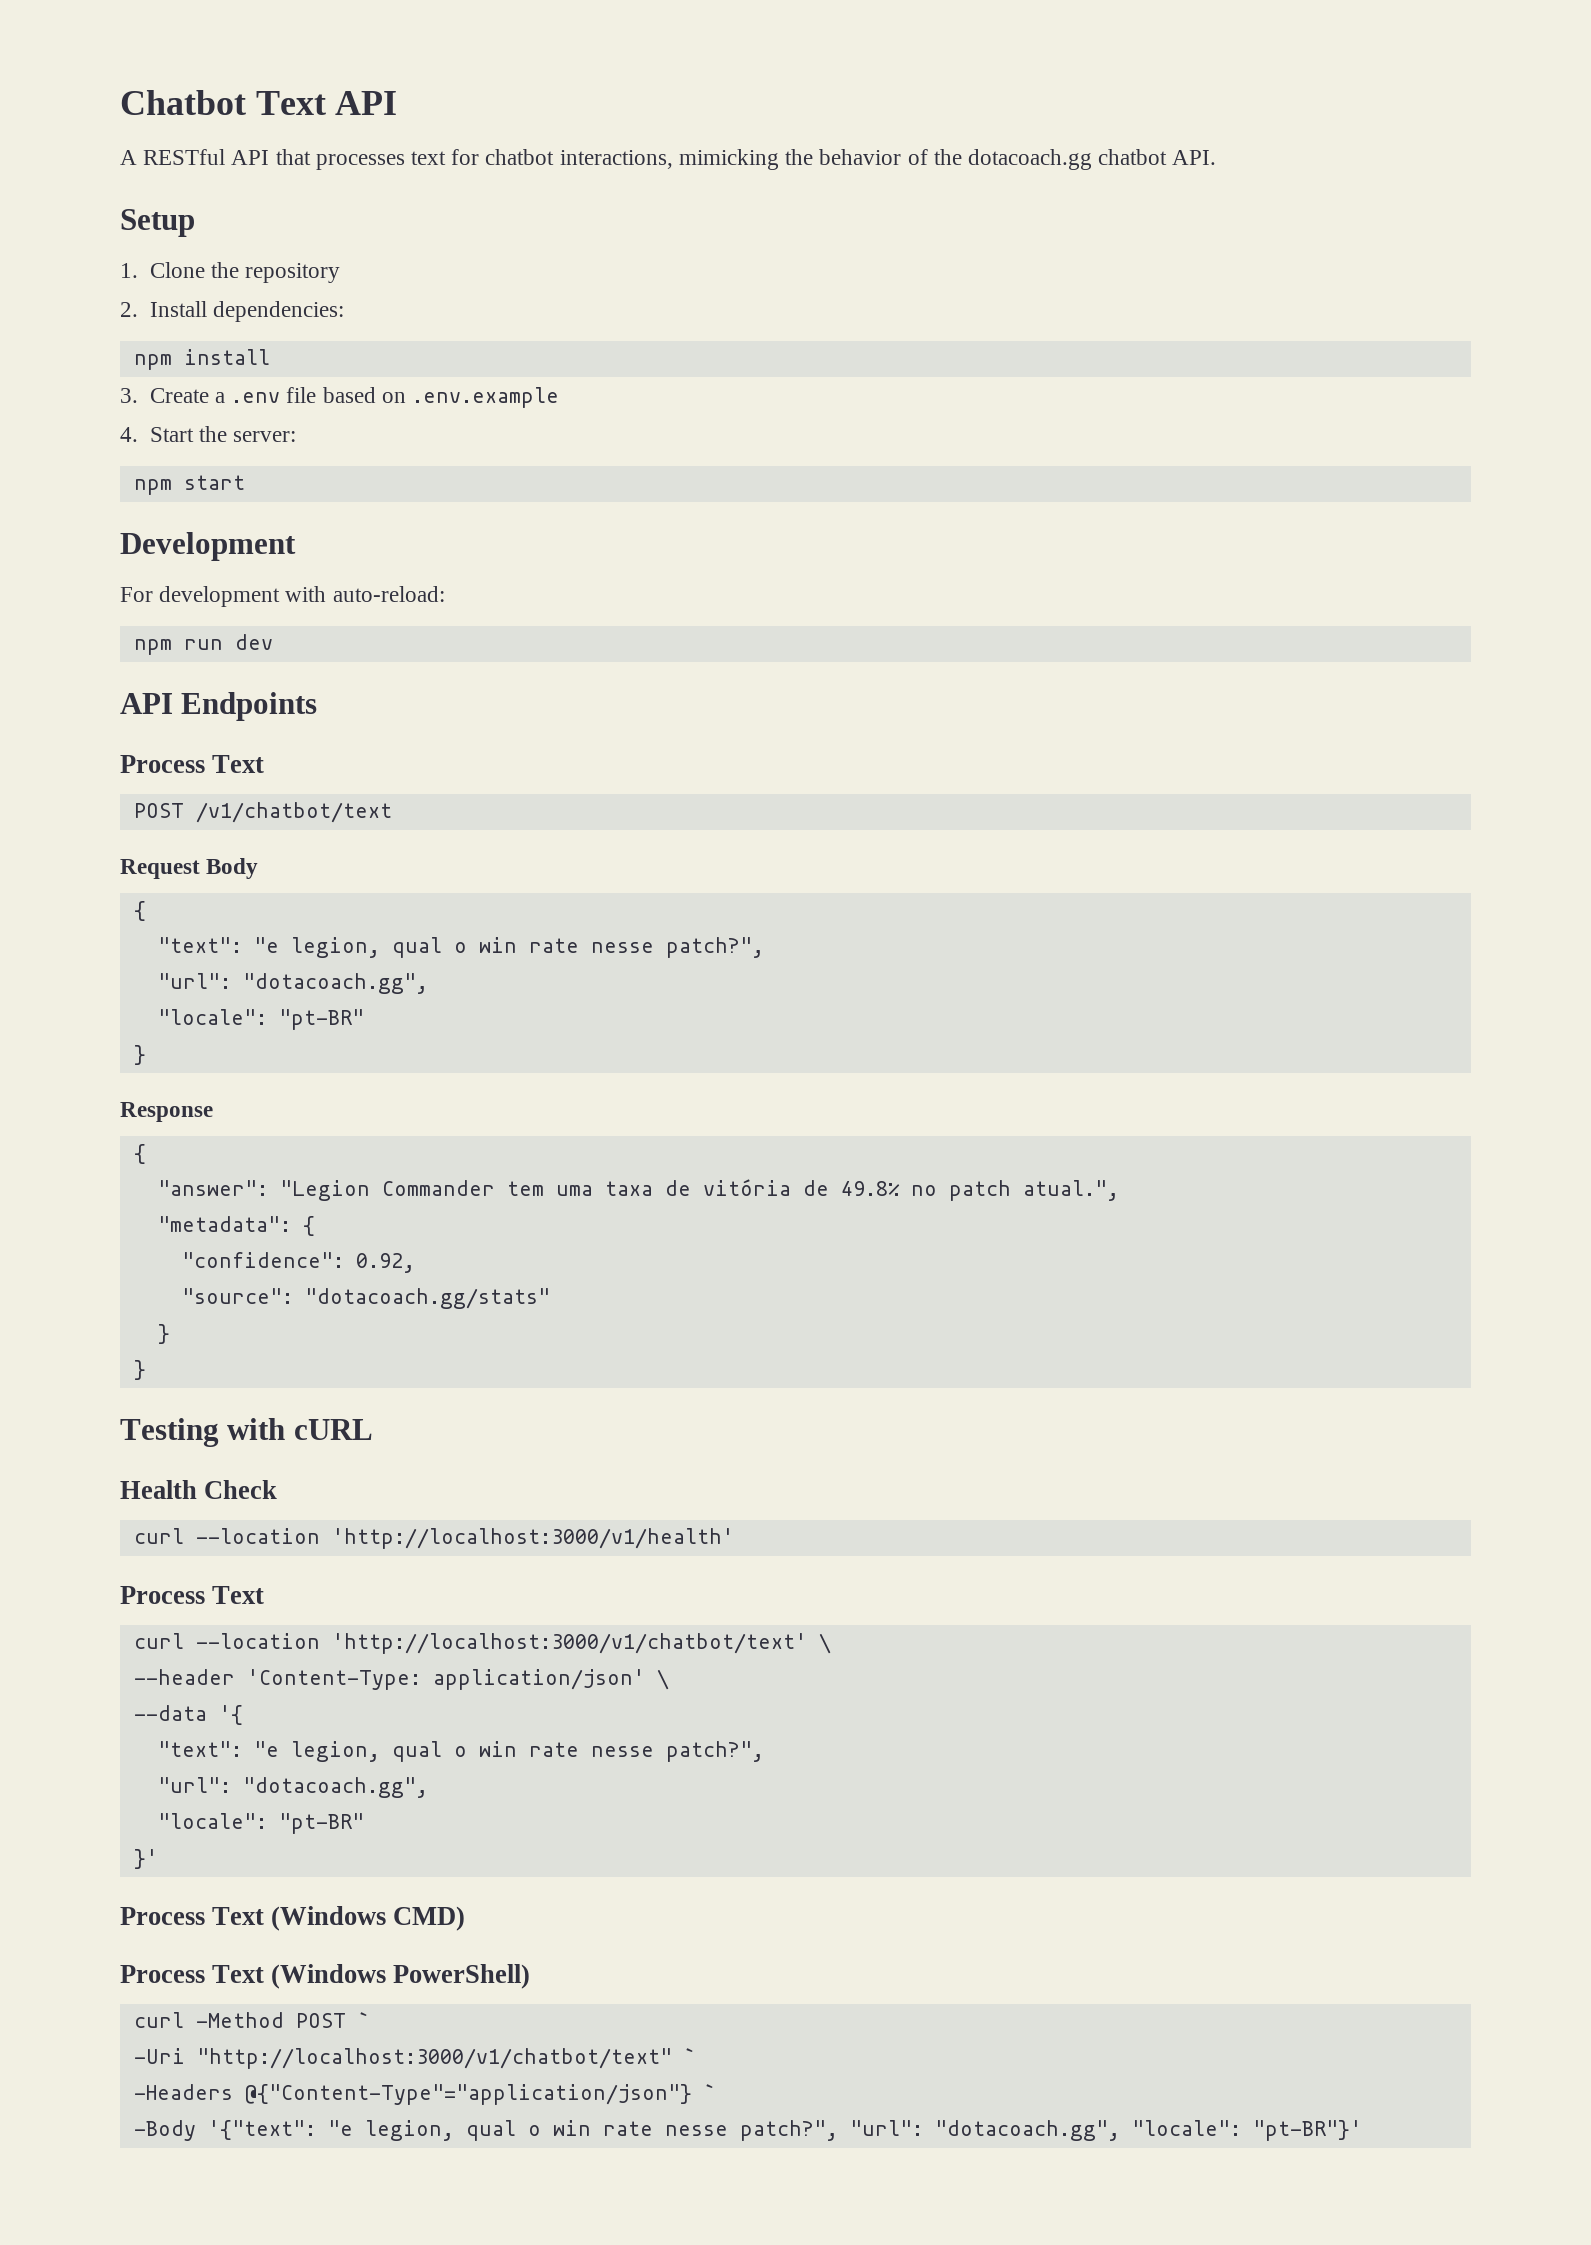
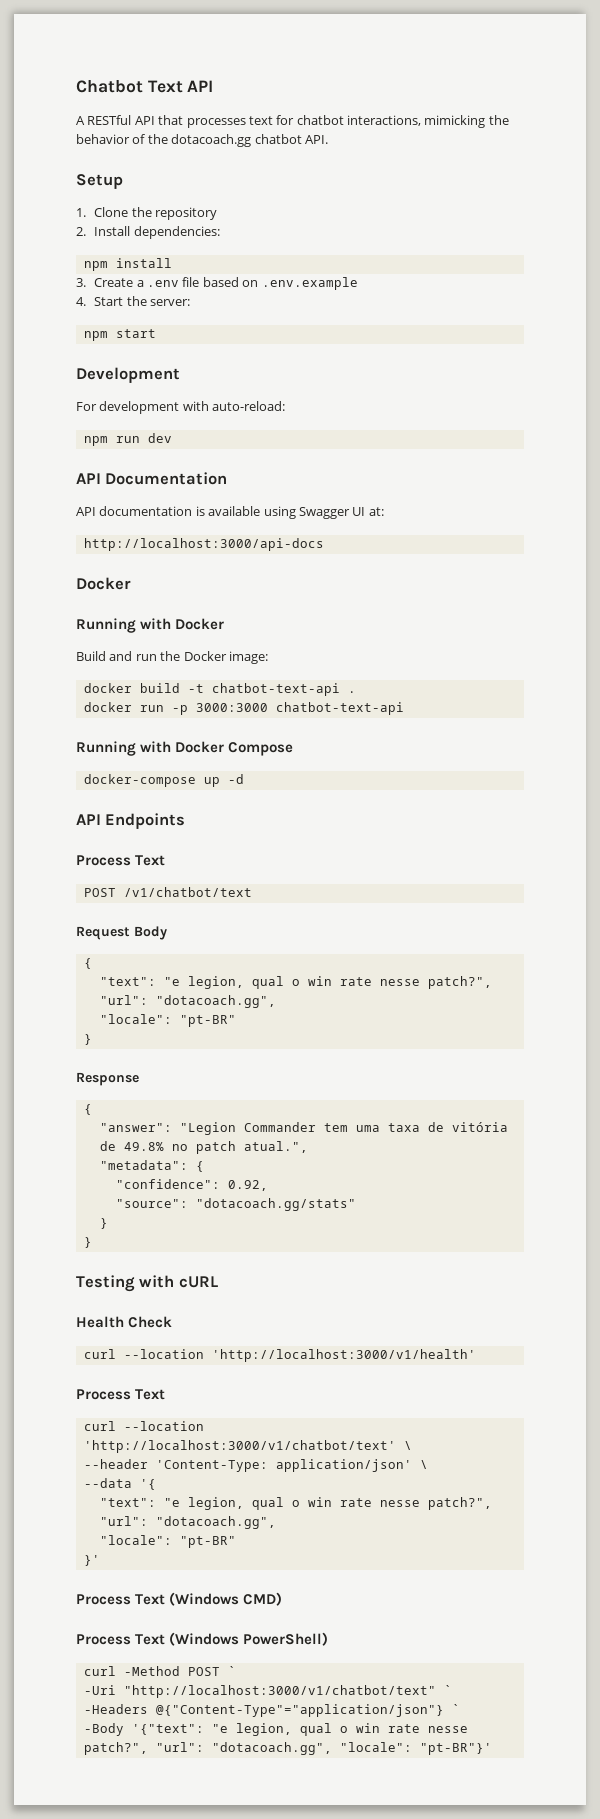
+ API Documentation
+ API documentation is available using Swagger UI at:
+ http://localhost:3000/api-docs
+ Docker
+ Running with Docker
+ Build and run the Docker image:
+ docker build -t chatbot-text-api .
+ docker run -p 3000:3000 chatbot-text-api
+ Running with Docker Compose
+ docker-compose up -d

